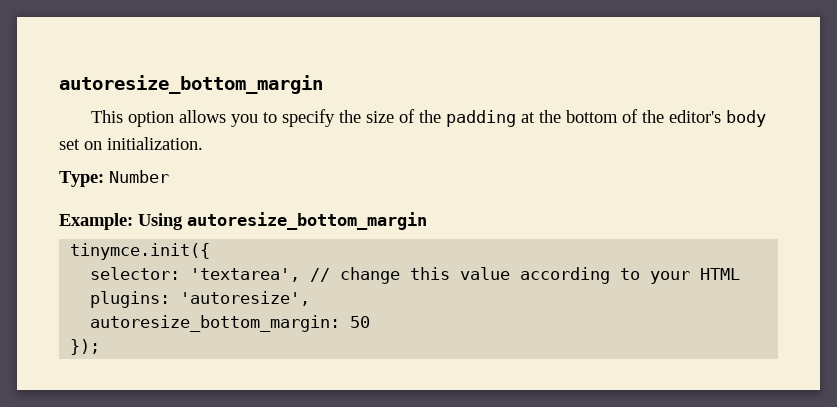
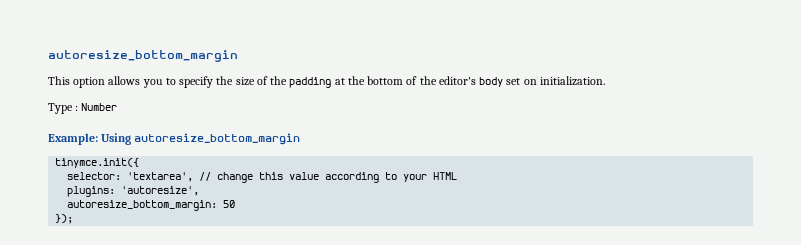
- Type: Number
+ Type : Number

